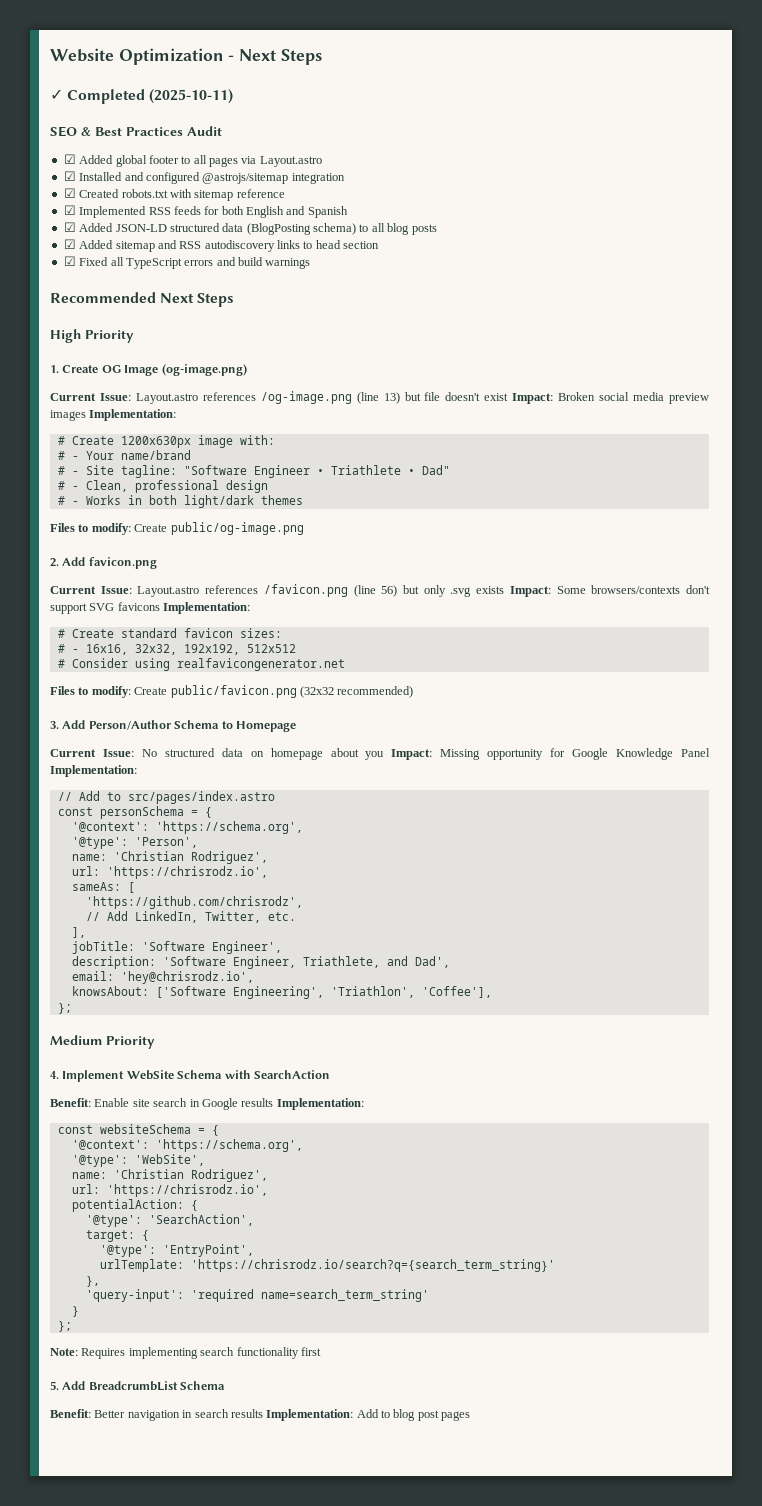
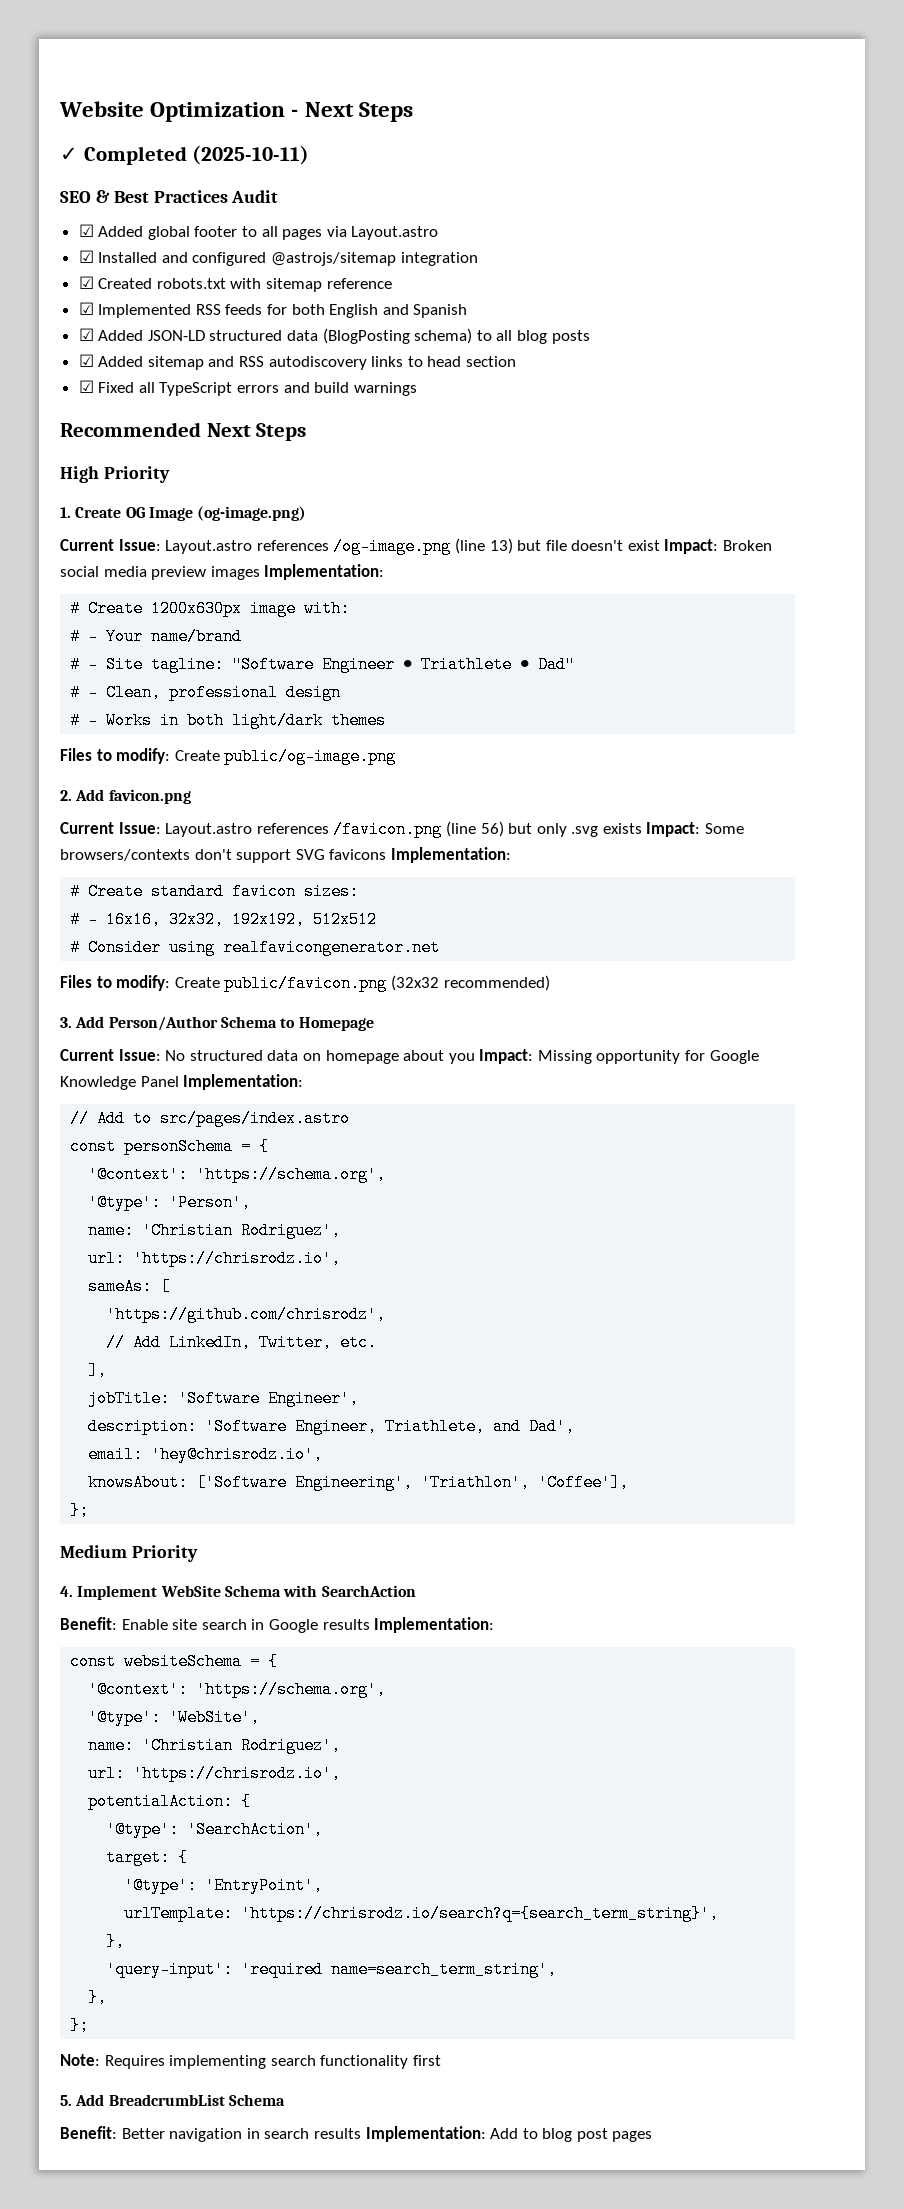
- urlTemplate: 'https://chrisrodz.io/search?q={search_term_string}'
+ urlTemplate: 'https://chrisrodz.io/search?q={search_term_string}',
- 'query-input': 'required name=search_term_string'
- }
+ 'query-input': 'required name=search_term_string',
+ },

